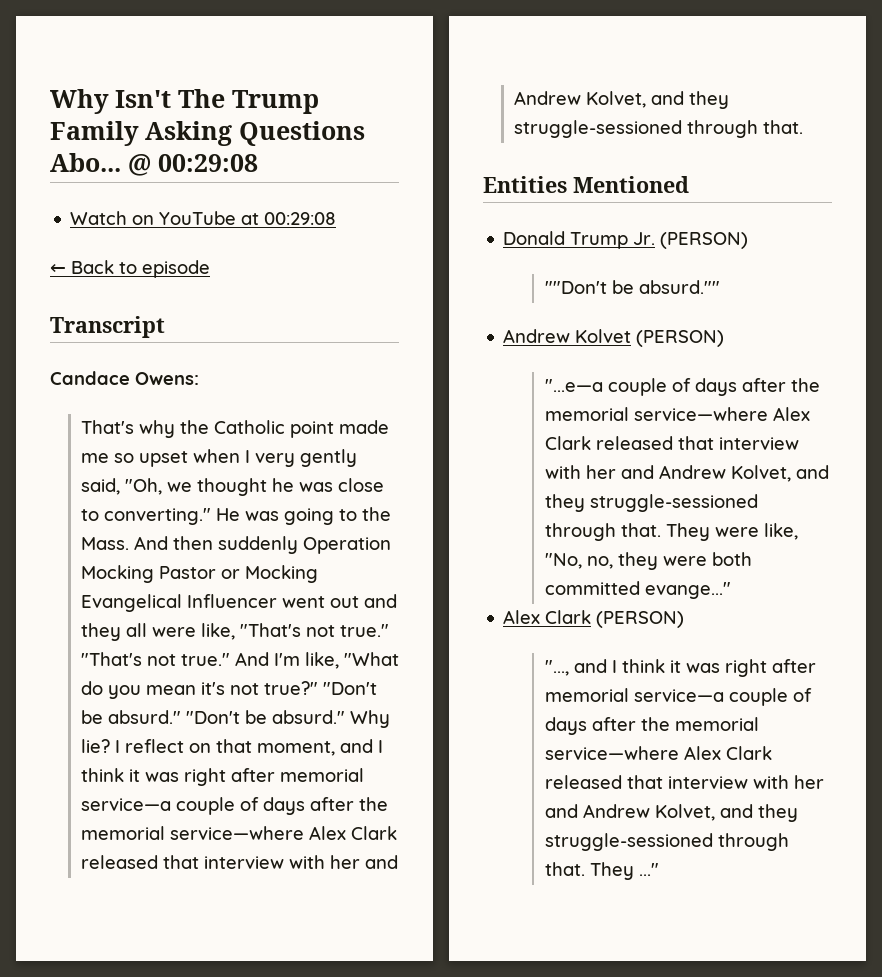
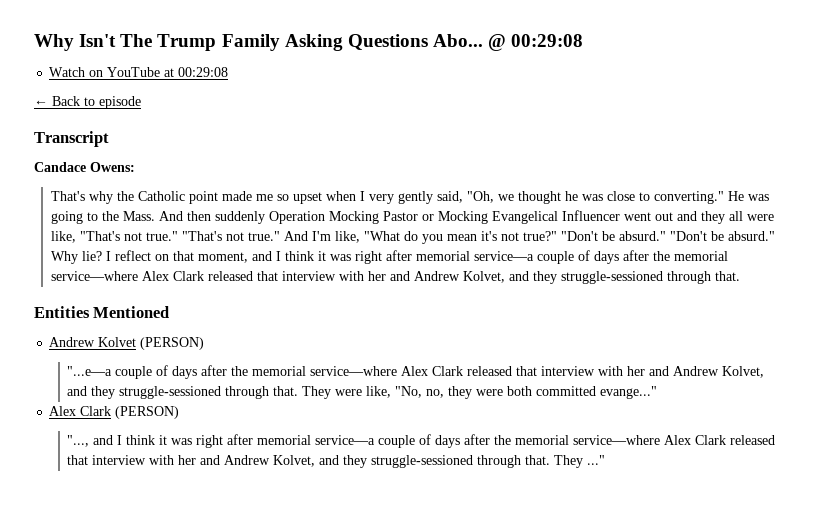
- Donald Trump Jr. (PERSON)
- ""Don't be absurd.""

